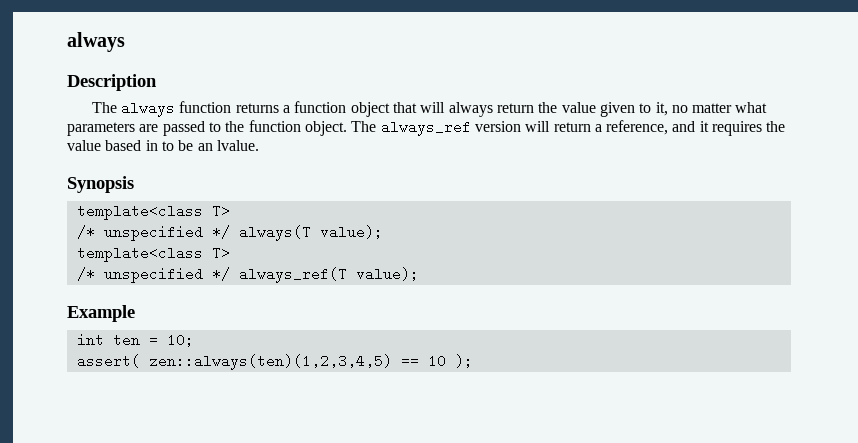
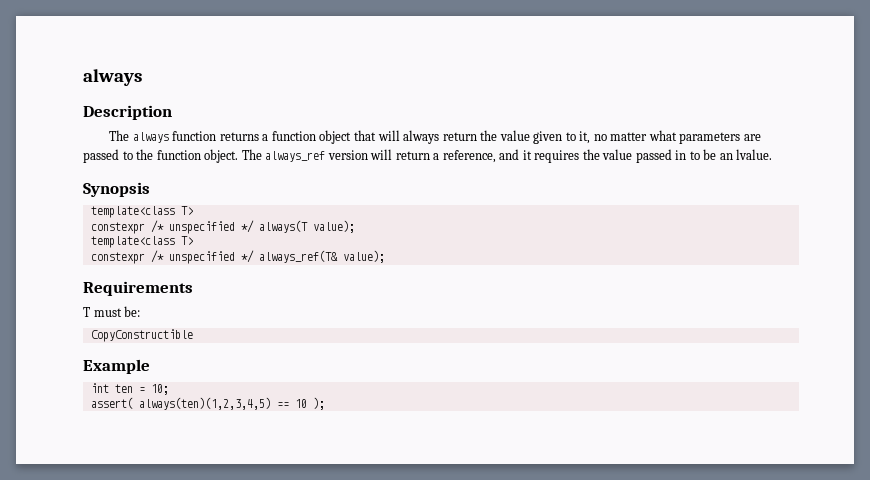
- The always_ref version will return a reference, and it requires the value based in to be an lvalue.
+ The always_ref version will return a reference, and it requires the value passed in to be an lvalue.
- /* unspecified */ always(T value);
+ constexpr /* unspecified */ always(T value);
- /* unspecified */ always_ref(T value);
+ constexpr /* unspecified */ always_ref(T& value);
+ Requirements
+ T must be:
+ CopyConstructible
- assert( zen::always(ten)(1,2,3,4,5) == 10 );
+ assert( always(ten)(1,2,3,4,5) == 10 );

